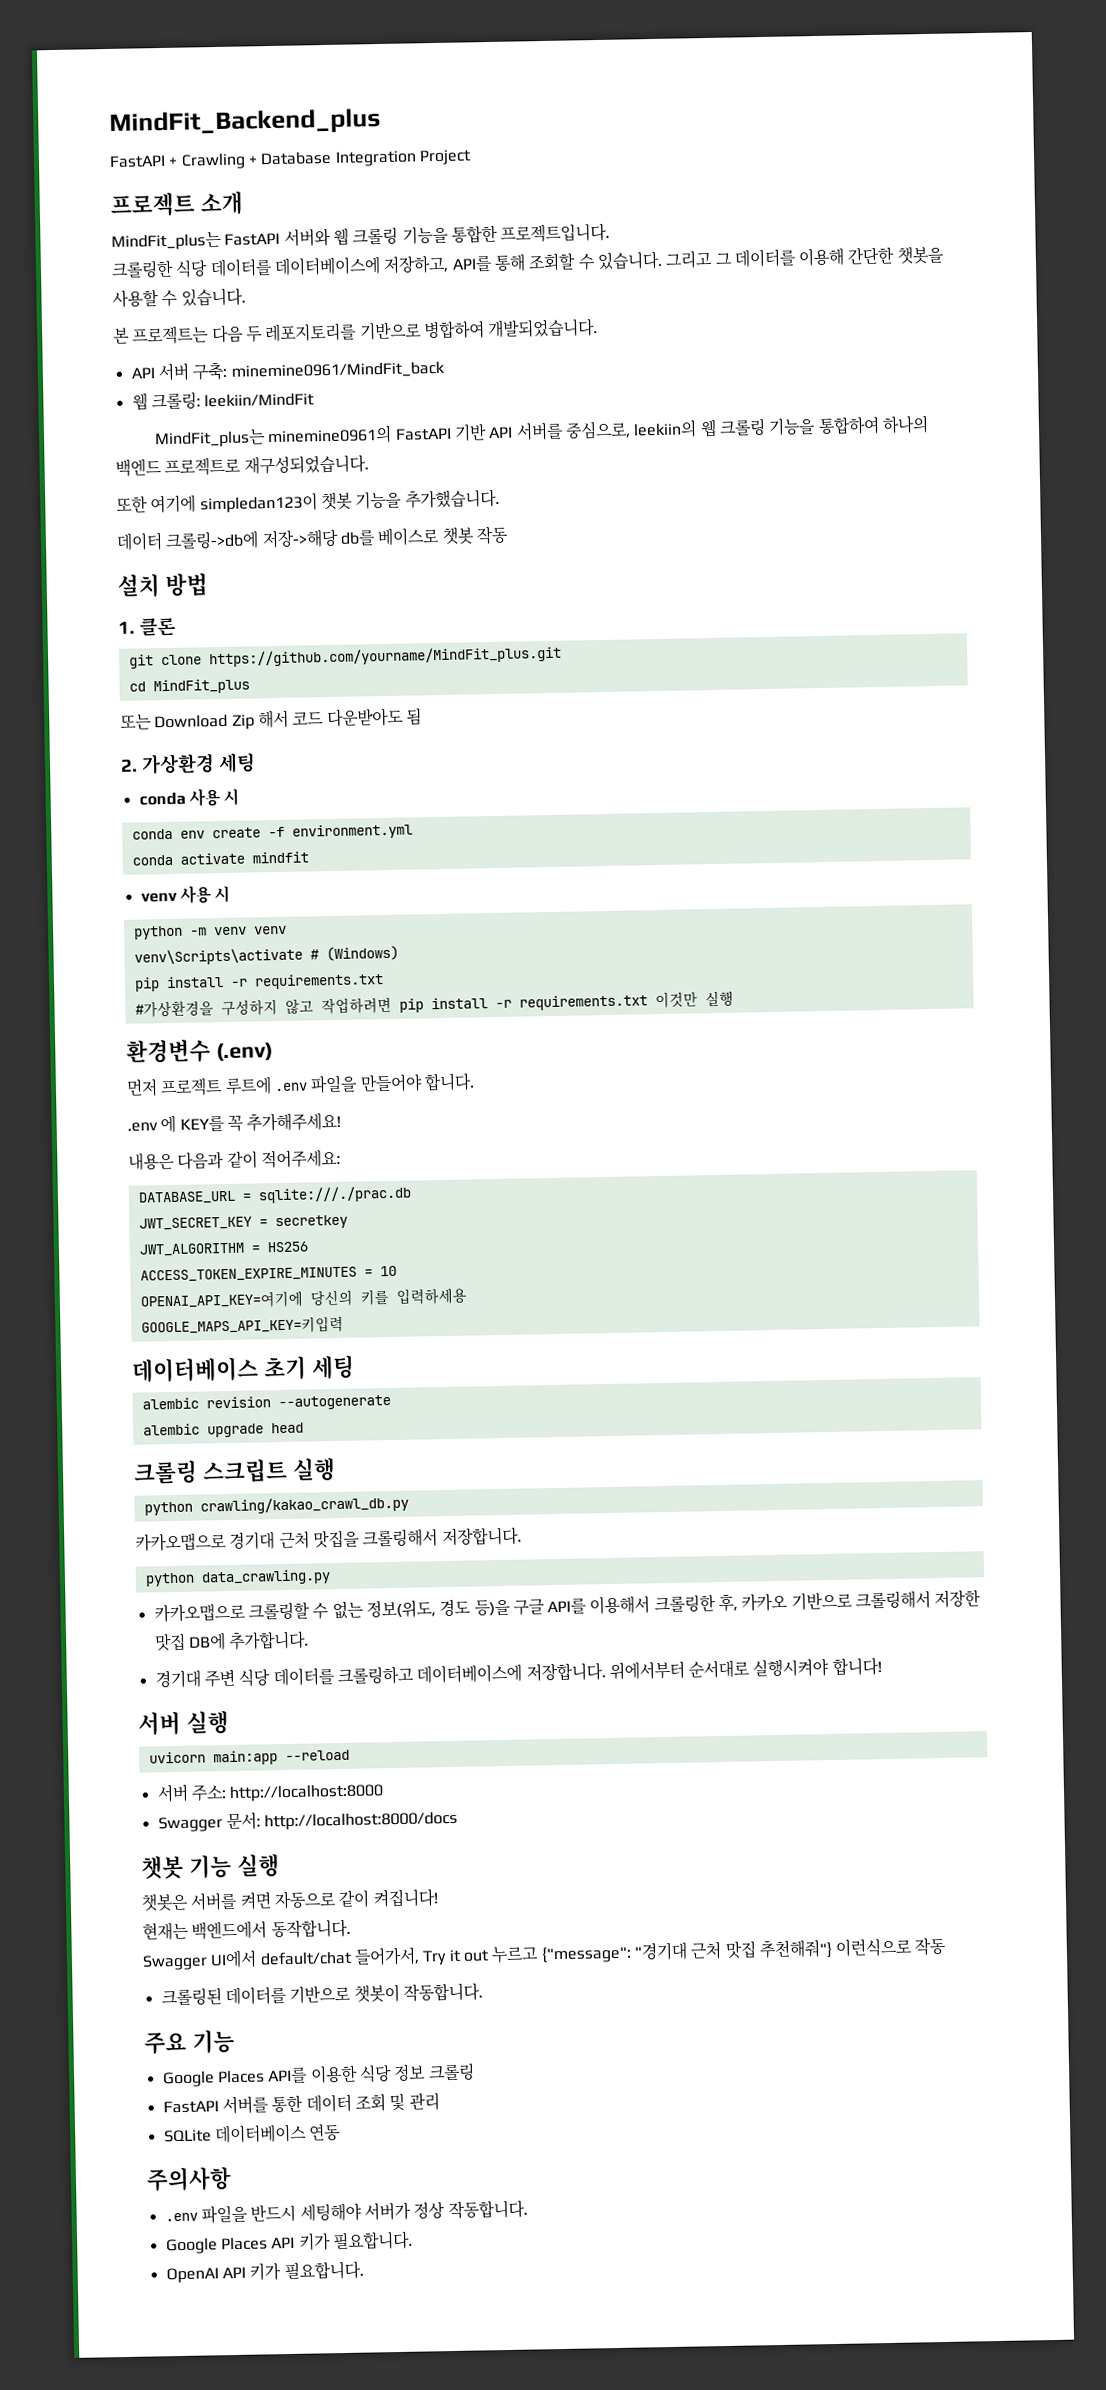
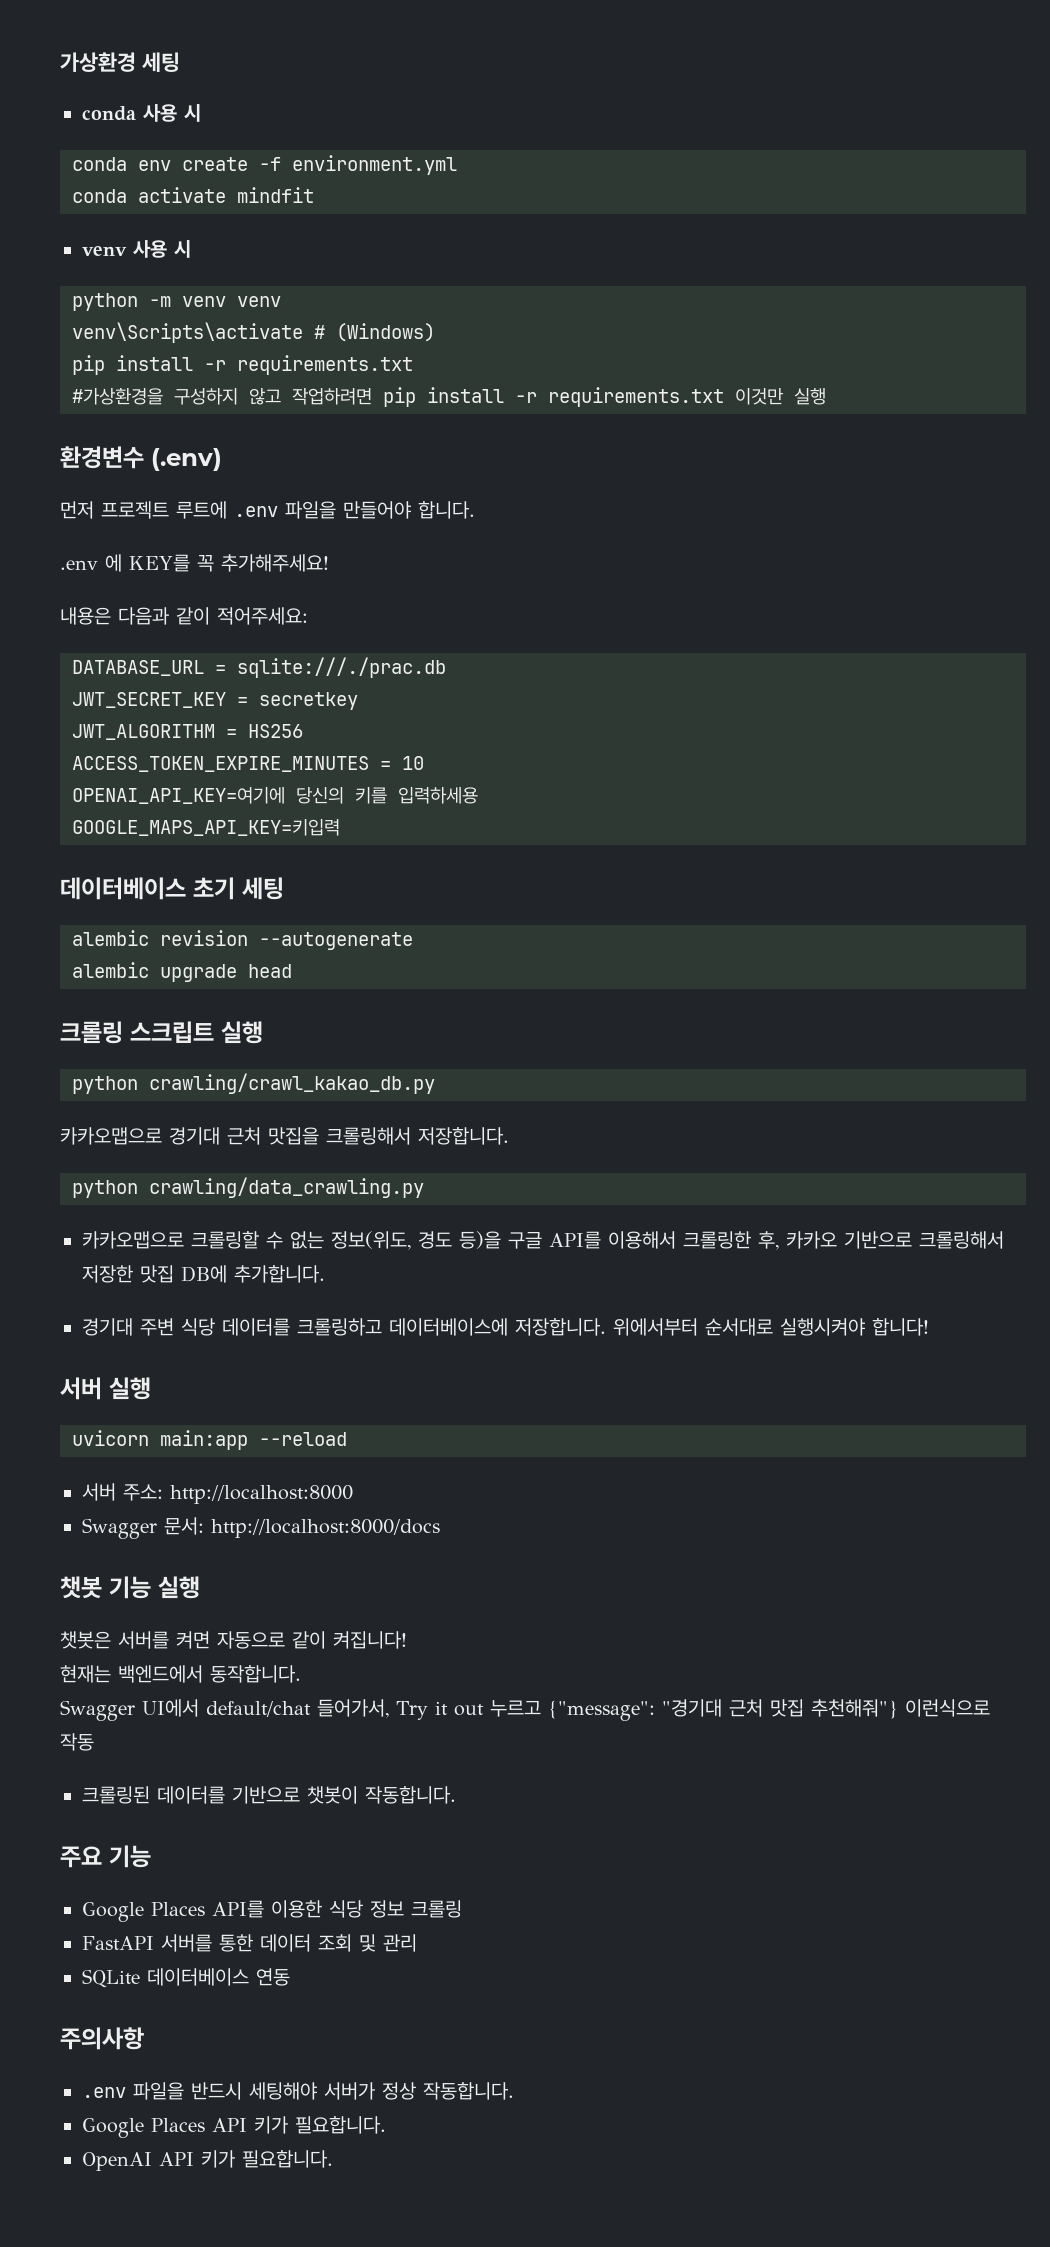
- MindFit_Backend_plus
- FastAPI + Crawling + Database Integration Project
- 프로젝트 소개
- MindFit_plus는 FastAPI 서버와 웹 크롤링 기능을 통합한 프로젝트입니다.
- 크롤링한 식당 데이터를 데이터베이스에 저장하고, API를 통해 조회할 수 있습니다. 그리고 그 데이터를 이용해 간단한 챗봇을 사용할 수 있습니다.
- 본 프로젝트는 다음 두 레포지토리를 기반으로 병합하여 개발되었습니다.
- API 서버 구축: minemine0961/MindFit_back
- 웹 크롤링: leekiin/MindFit
- MindFit_plus는 minemine0961의 FastAPI 기반 API 서버를 중심으로, leekiin의 웹 크롤링 기능을 통합하여 하나의 백엔드 프로젝트로 재구성되었습니다.
- 또한 여기에 simpledan123이 챗봇 기능을 추가했습니다.
- 데이터 크롤링->db에 저장->해당 db를 베이스로 챗봇 작동
- 설치 방법
- 1. 클론
- git clone https://github.com/yourname/MindFit_plus.git
- cd MindFit_plus
- 또는 Download Zip 해서 코드 다운받아도 됨
- 2. 가상환경 세팅
+ 가상환경 세팅
- python crawling/kakao_crawl_db.py
+ python crawling/crawl_kakao_db.py
- python data_crawling.py
+ python crawling/data_crawling.py

